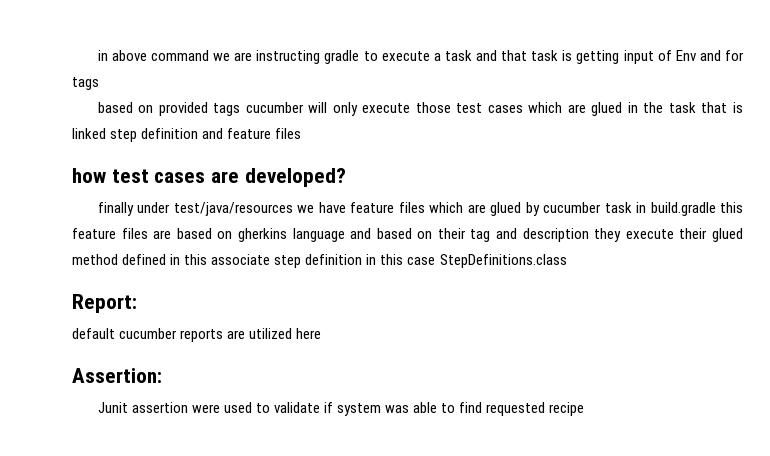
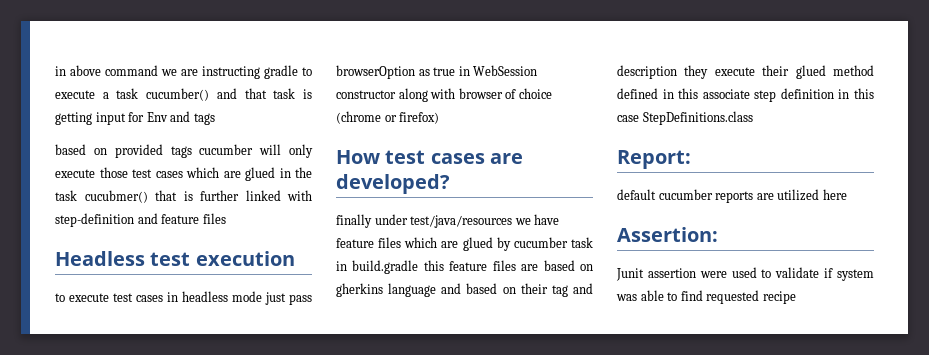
- in above command we are instructing gradle to execute a task and that task is getting input of Env and for tags
+ in above command we are instructing gradle to execute a task cucumber() and that task is getting input for Env and tags
- based on provided tags cucumber will only execute those test cases which are glued in the task that is linked step definition and feature files
+ based on provided tags cucumber will only execute those test cases which are glued in the task cucubmer() that is further linked with step-definition and feature files
- how test cases are developed?
+ Headless test execution
+ to execute test cases in headless mode just pass browserOption as true in WebSession constructor along with browser of choice (chrome or firefox)
+ How test cases are developed?

